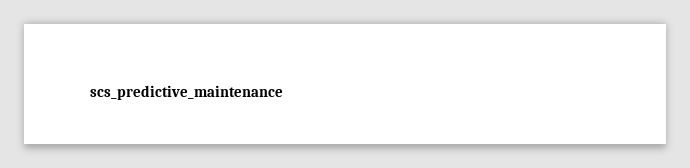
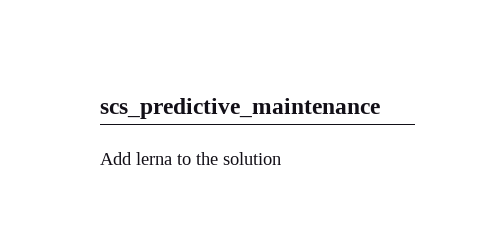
+ Add lerna to the solution

